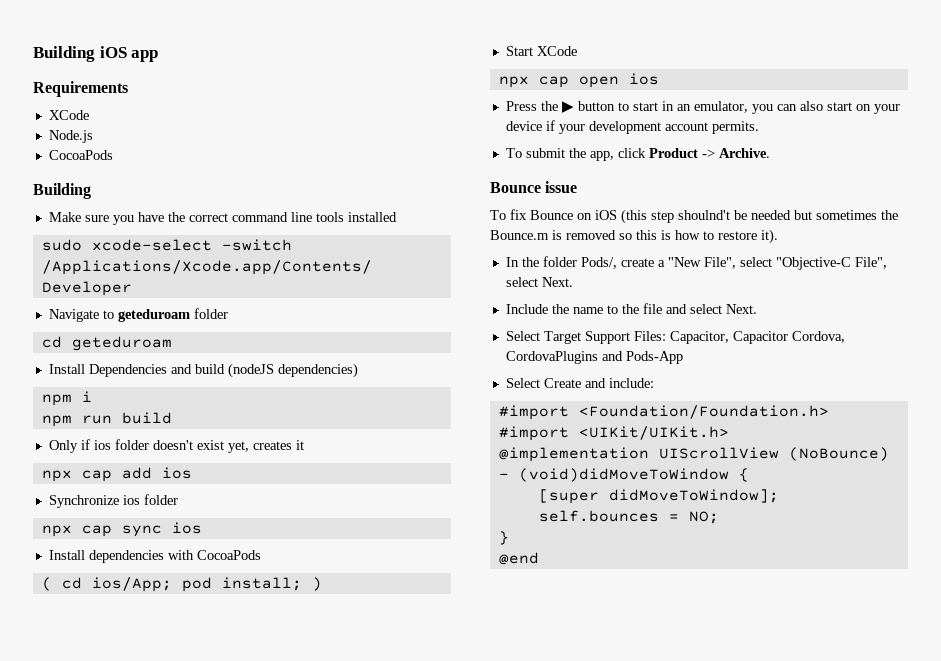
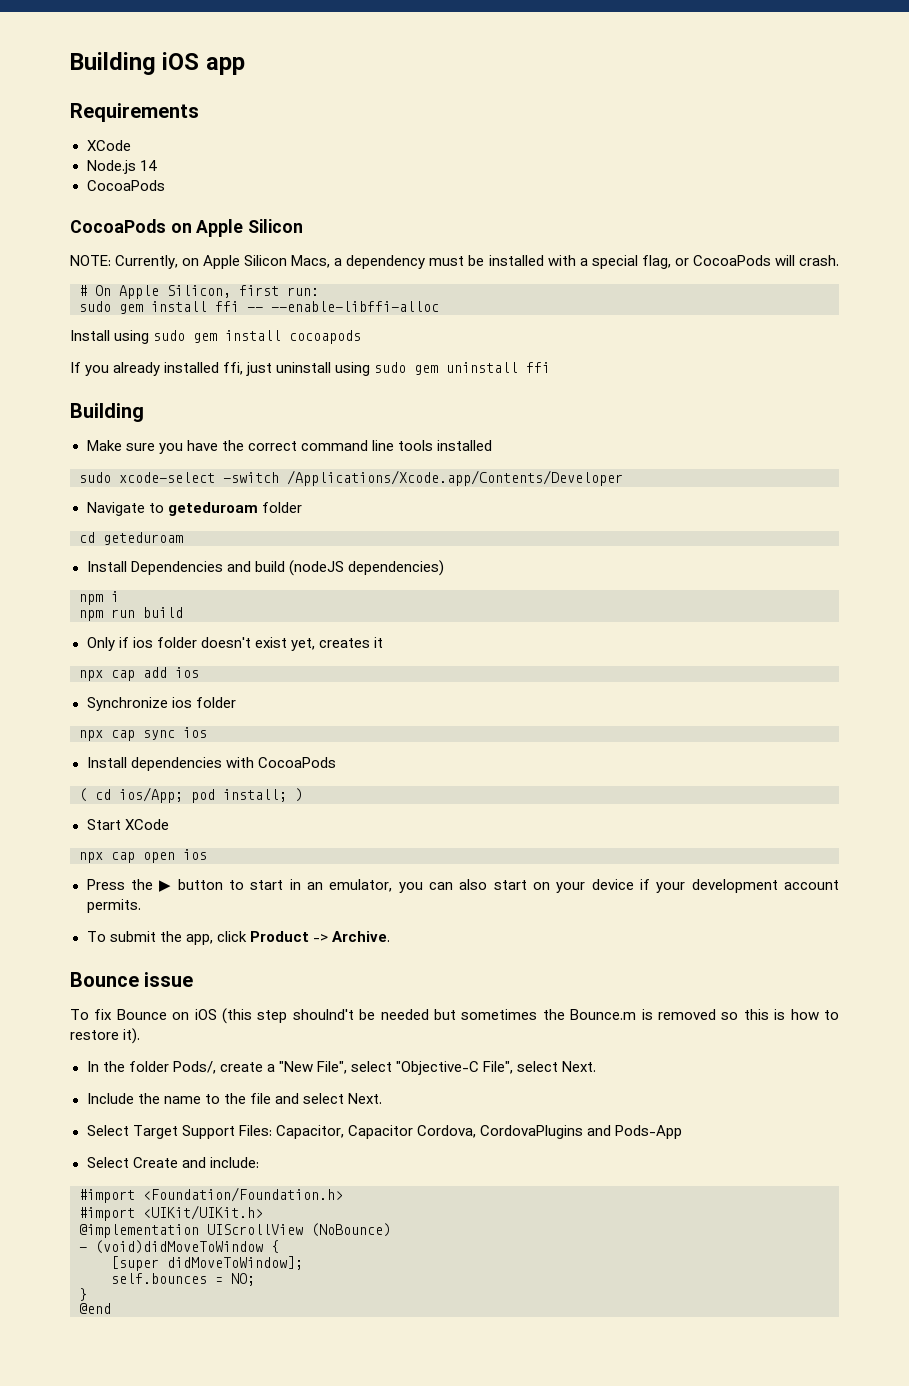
- Node.js
+ Node.js 14
  CocoaPods
+ CocoaPods on Apple Silicon
+ NOTE: Currently, on Apple Silicon Macs, a dependency must be installed with a special flag, or CocoaPods will crash.
+ # On Apple Silicon, first run:
+ sudo gem install ffi -- --enable-libffi-alloc
+ Install using sudo gem install cocoapods
+ If you already installed ffi, just uninstall using sudo gem uninstall ffi

